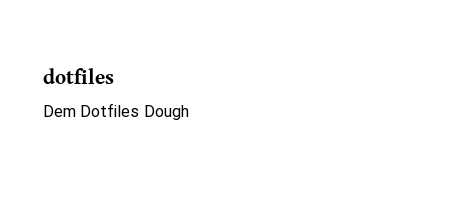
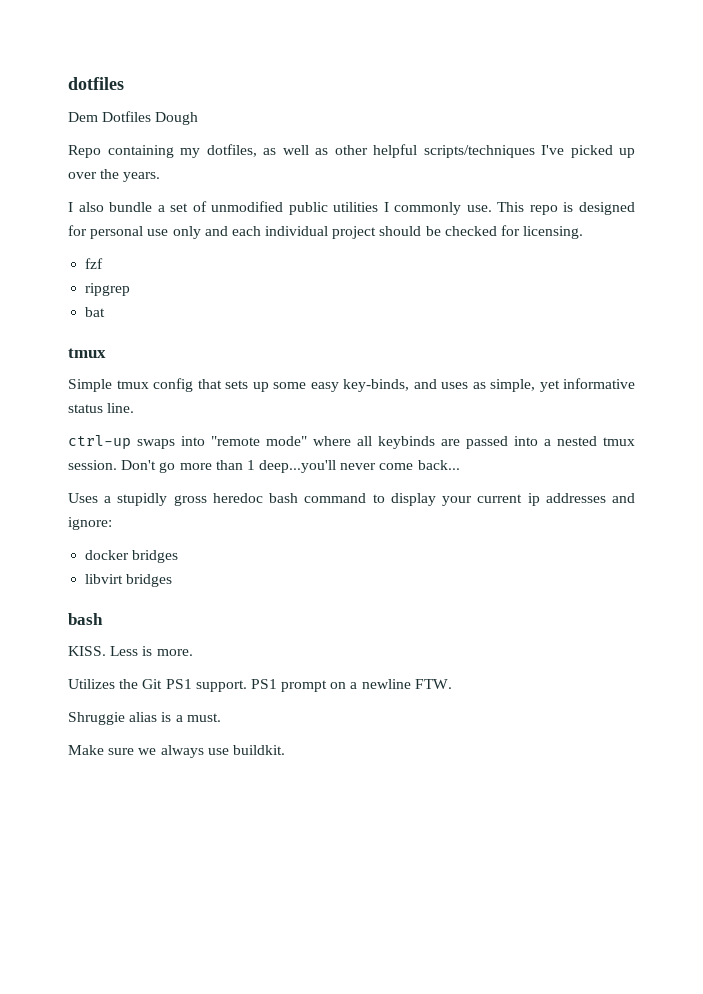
+ Repo containing my dotfiles, as well as other helpful scripts/techniques I've picked up over the years.
+ I also bundle a set of unmodified public utilities I commonly use. This repo is designed for personal use only and each individual project should be checked for licensing.
+ fzf
+ ripgrep
+ bat
+ tmux
+ Simple tmux config that sets up some easy key-binds, and uses as simple, yet informative status line.
+ ctrl-up swaps into "remote mode" where all keybinds are passed into a nested tmux session. Don't go more than 1 deep...you'll never come back...
+ Uses a stupidly gross heredoc bash command to display your current ip addresses and ignore:
+ docker bridges
+ libvirt bridges
+ bash
+ KISS. Less is more.
+ Utilizes the Git PS1 support. PS1 prompt on a newline FTW.
+ Shruggie alias is a must.
+ Make sure we always use buildkit.

